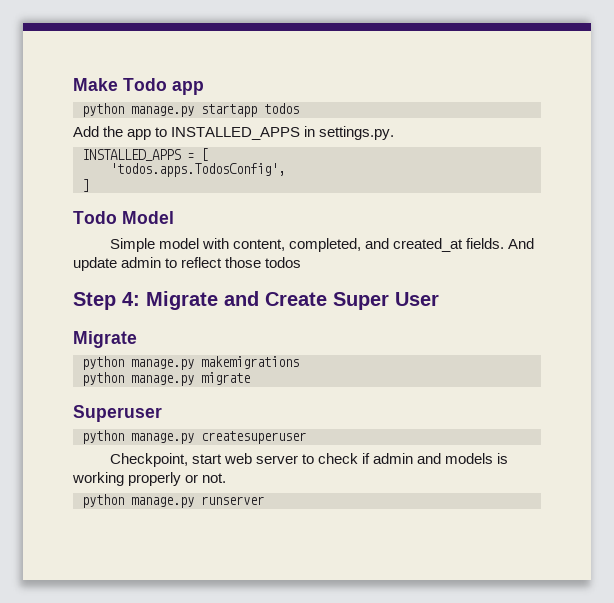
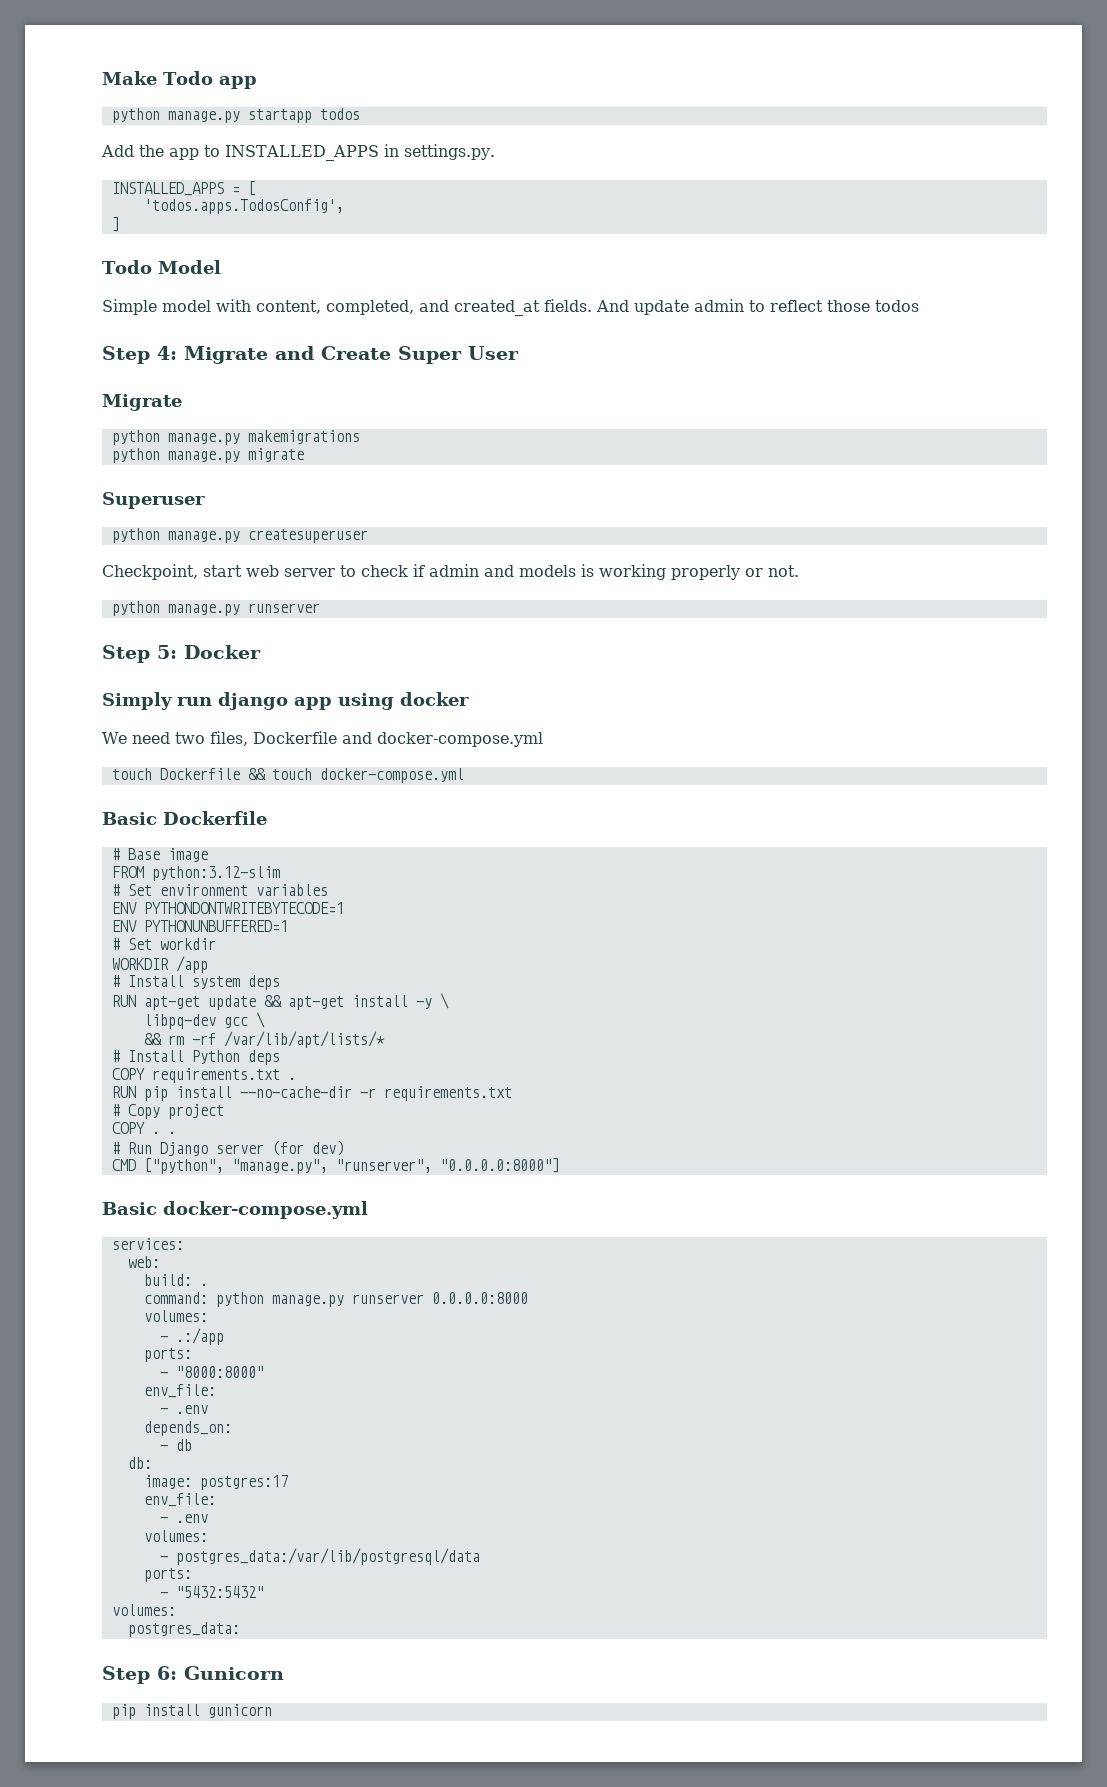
+ Step 5: Docker
+ Simply run django app using docker
+ We need two files, Dockerfile and docker-compose.yml
+ touch Dockerfile && touch docker-compose.yml
+ Basic Dockerfile
+ # Base image
+ FROM python:3.12-slim
+ # Set environment variables
+ ENV PYTHONDONTWRITEBYTECODE=1
+ ENV PYTHONUNBUFFERED=1
+ # Set workdir
+ WORKDIR /app
+ # Install system deps
+ RUN apt-get update && apt-get install -y \
+ libpq-dev gcc \
+ && rm -rf /var/lib/apt/lists/*
+ # Install Python deps
+ COPY requirements.txt .
+ RUN pip install --no-cache-dir -r requirements.txt
+ # Copy project
+ COPY . .
+ # Run Django server (for dev)
+ CMD ["python", "manage.py", "runserver", "0.0.0.0:8000"]
+ Basic docker-compose.yml
+ services:
+ web:
+ build: .
+ command: python manage.py runserver 0.0.0.0:8000
+ volumes:
+ - .:/app
+ ports:
+ - "8000:8000"
+ env_file:
+ - .env
+ depends_on:
+ - db
+ db:
+ image: postgres:17
+ env_file:
+ - .env
+ volumes:
+ - postgres_data:/var/lib/postgresql/data
+ ports:
+ - "5432:5432"
+ volumes:
+ postgres_data:
+ Step 6: Gunicorn
+ pip install gunicorn

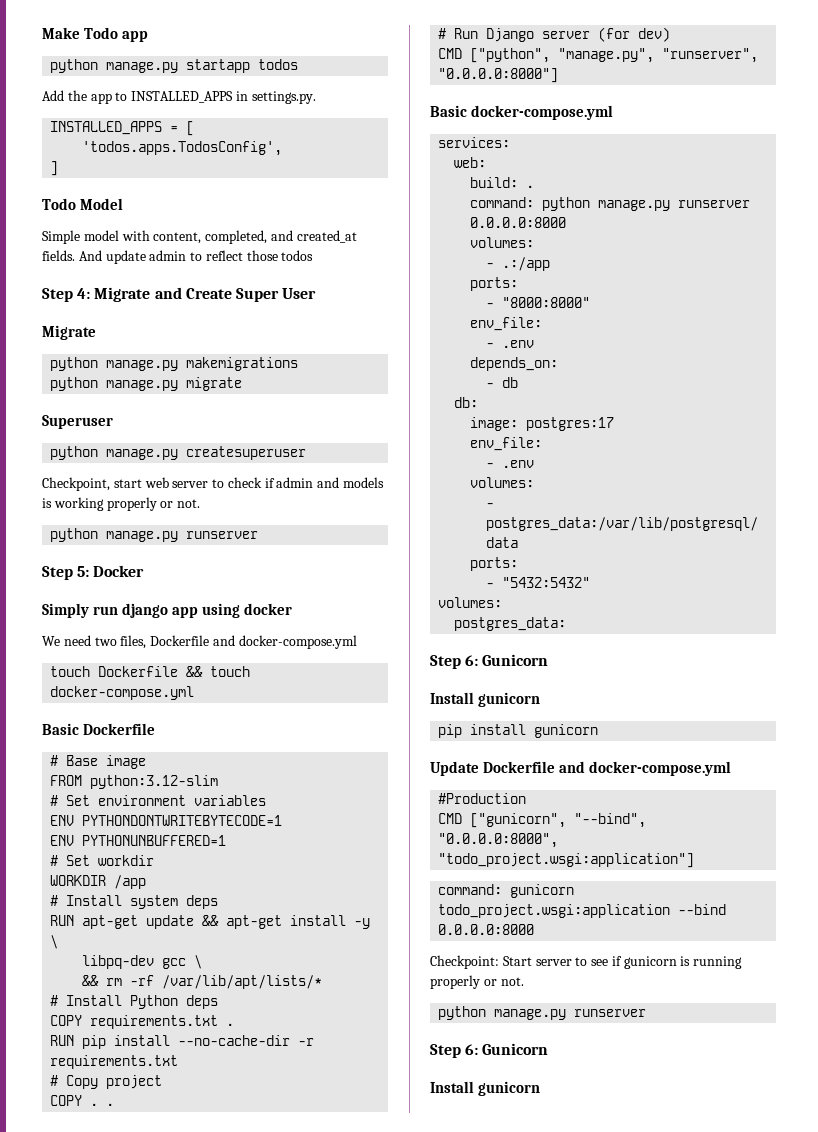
  postgres_data:
  Step 6: Gunicorn
+ Install gunicorn
+ Update Dockerfile and docker-compose.yml
+ #Production
+ CMD ["gunicorn", "--bind", "0.0.0.0:8000", "todo_project.wsgi:application"]
+ command: gunicorn todo_project.wsgi:application --bind 0.0.0.0:8000
+ Checkpoint: Start server to see if gunicorn is running properly or not.
+ python manage.py runserver
+ Step 6: Gunicorn
+ Install gunicorn

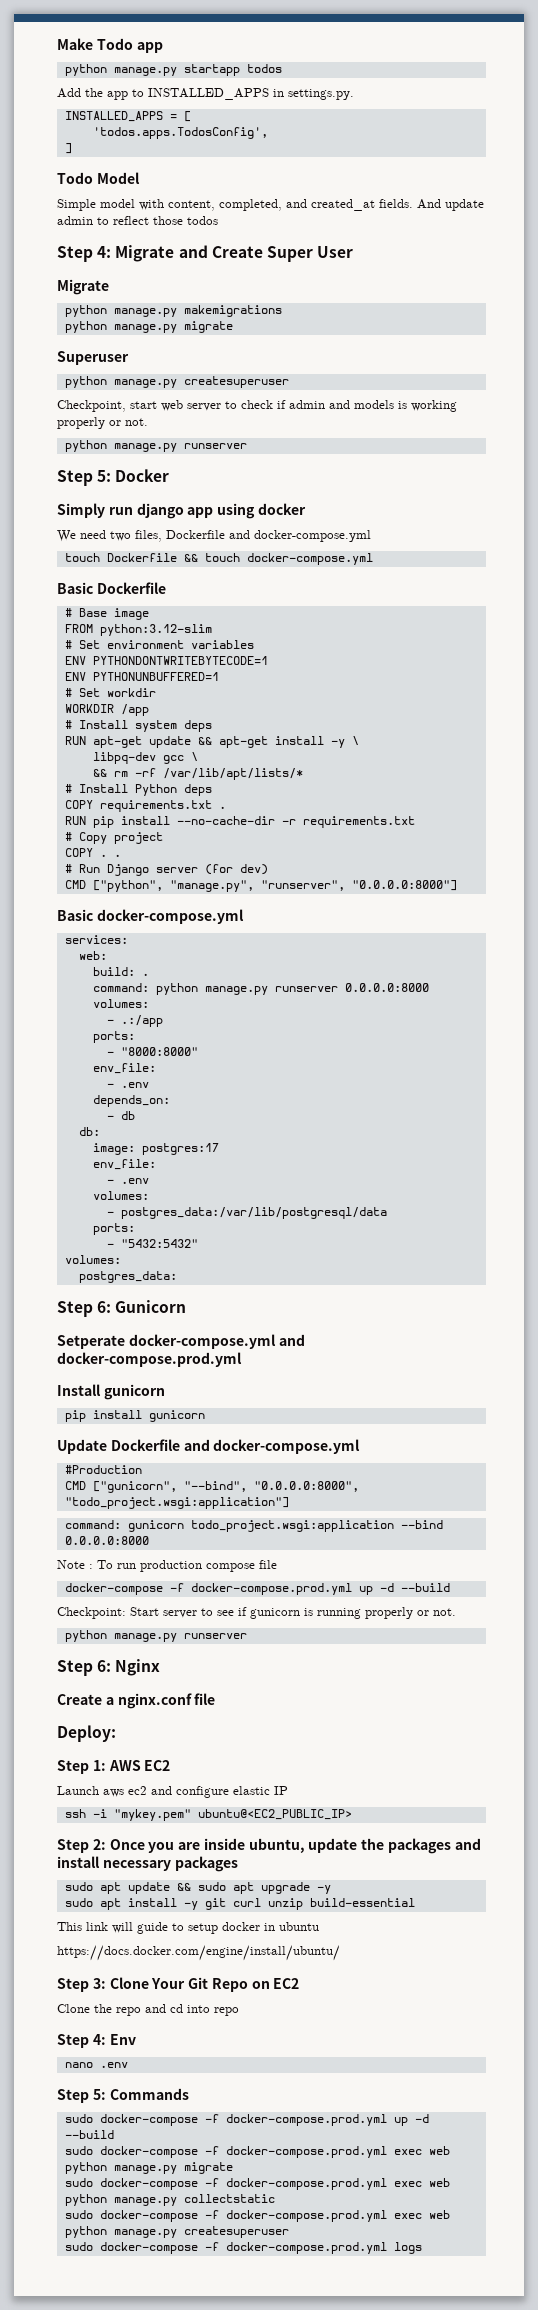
+ Setperate docker-compose.yml and docker-compose.prod.yml
+ Note : To run production compose file
+ docker-compose -f docker-compose.prod.yml up -d --build
  Checkpoint: Start server to see if gunicorn is running properly or not.
  python manage.py runserver
- Step 6: Gunicorn
- Install gunicorn
+ Step 6: Nginx
+ Create a nginx.conf file
+ Deploy:
+ Step 1: AWS EC2
+ Launch aws ec2 and configure elastic IP
+ ssh -i "mykey.pem" ubuntu@<EC2_PUBLIC_IP>
+ Step 2: Once you are inside ubuntu, update the packages and install necessary packages
+ sudo apt update && sudo apt upgrade -y
+ sudo apt install -y git curl unzip build-essential
+ This link will guide to setup docker in ubuntu
+ https://docs.docker.com/engine/install/ubuntu/
+ Step 3: Clone Your Git Repo on EC2
+ Clone the repo and cd into repo
+ Step 4: Env
+ nano .env
+ Step 5: Commands
+ sudo docker-compose -f docker-compose.prod.yml up -d --build
+ sudo docker-compose -f docker-compose.prod.yml exec web python manage.py migrate
+ sudo docker-compose -f docker-compose.prod.yml exec web python manage.py collectstatic
+ sudo docker-compose -f docker-compose.prod.yml exec web python manage.py createsuperuser
+ sudo docker-compose -f docker-compose.prod.yml logs

